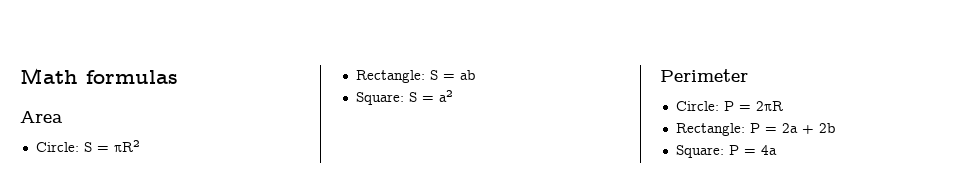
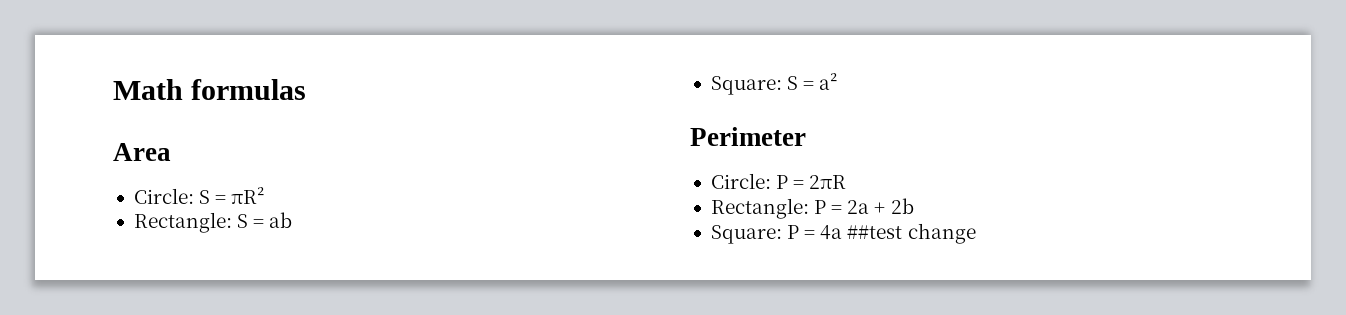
- Square: P = 4a
+ Square: P = 4a ##test change

